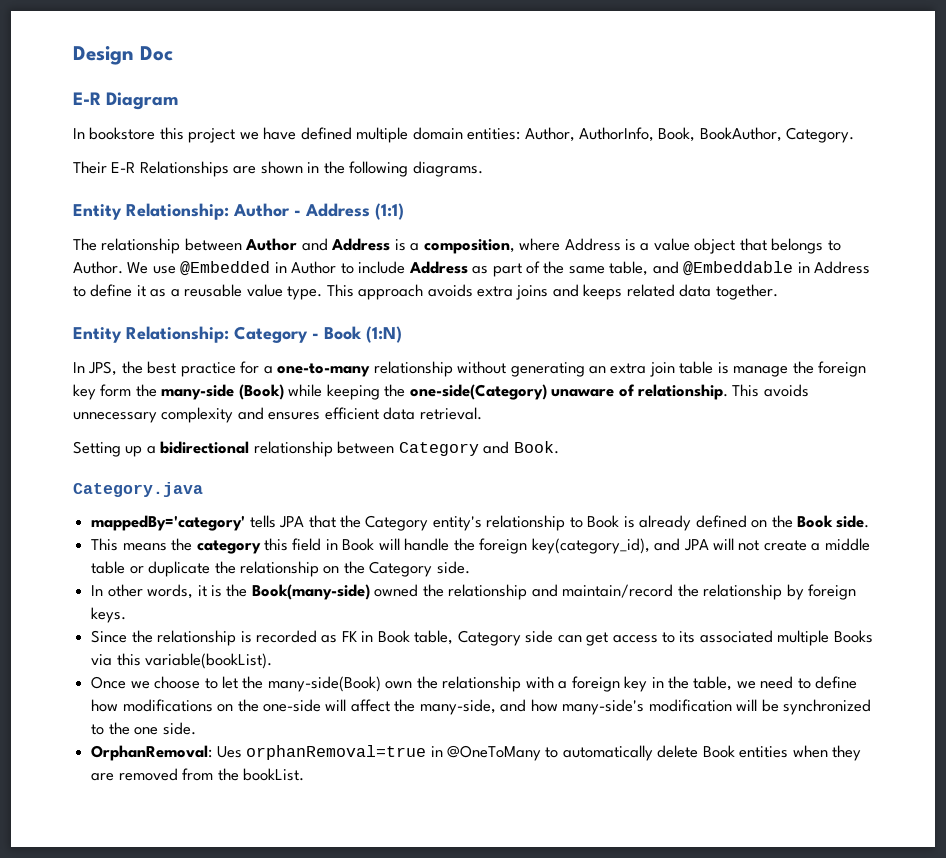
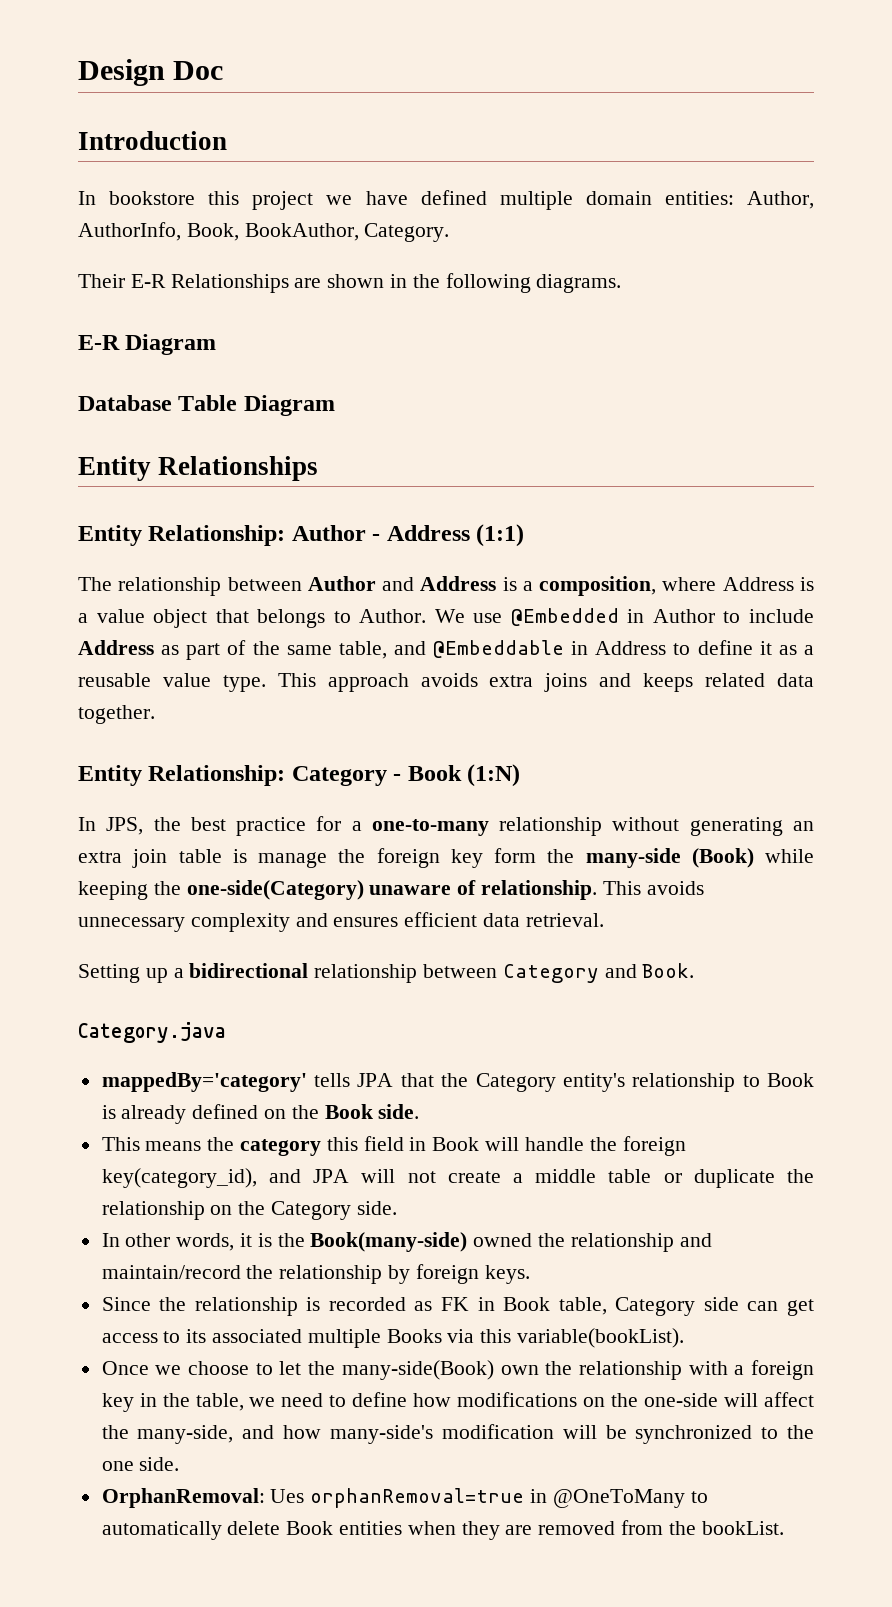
- E-R Diagram
+ Introduction
+ E-R Diagram
+ Database Table Diagram
+ Entity Relationships

